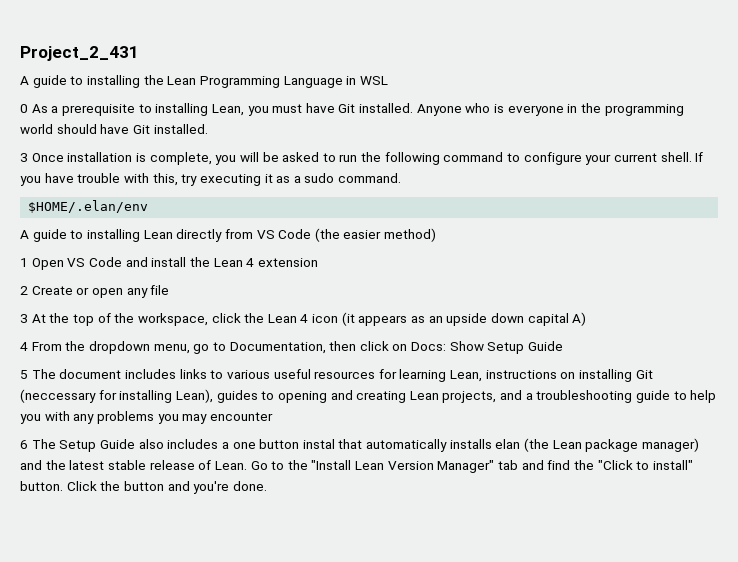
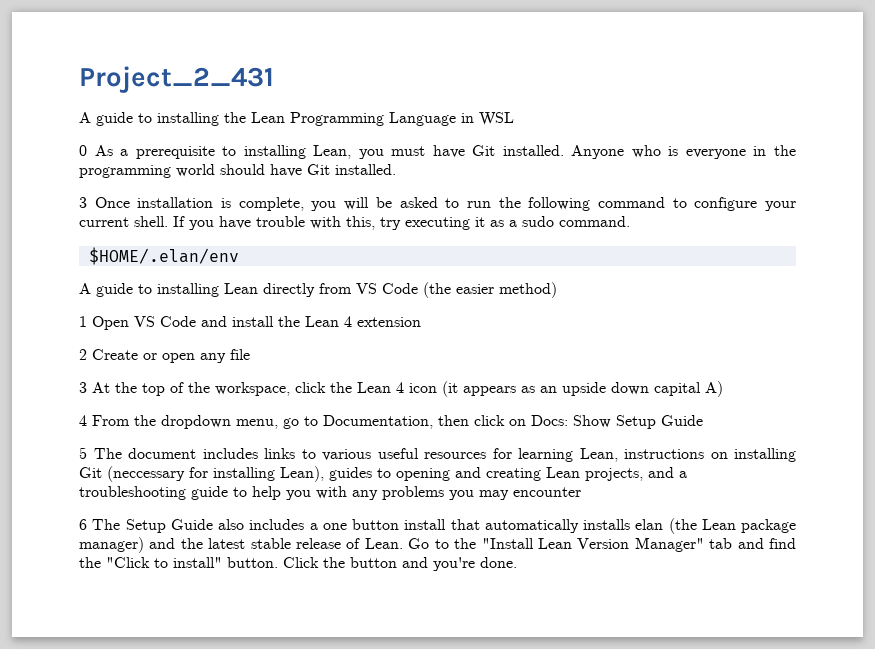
- 6 The Setup Guide also includes a one button instal that automatically installs elan (the Lean package manager) and the latest stable release of Lean.
+ 6 The Setup Guide also includes a one button install that automatically installs elan (the Lean package manager) and the latest stable release of Lean.

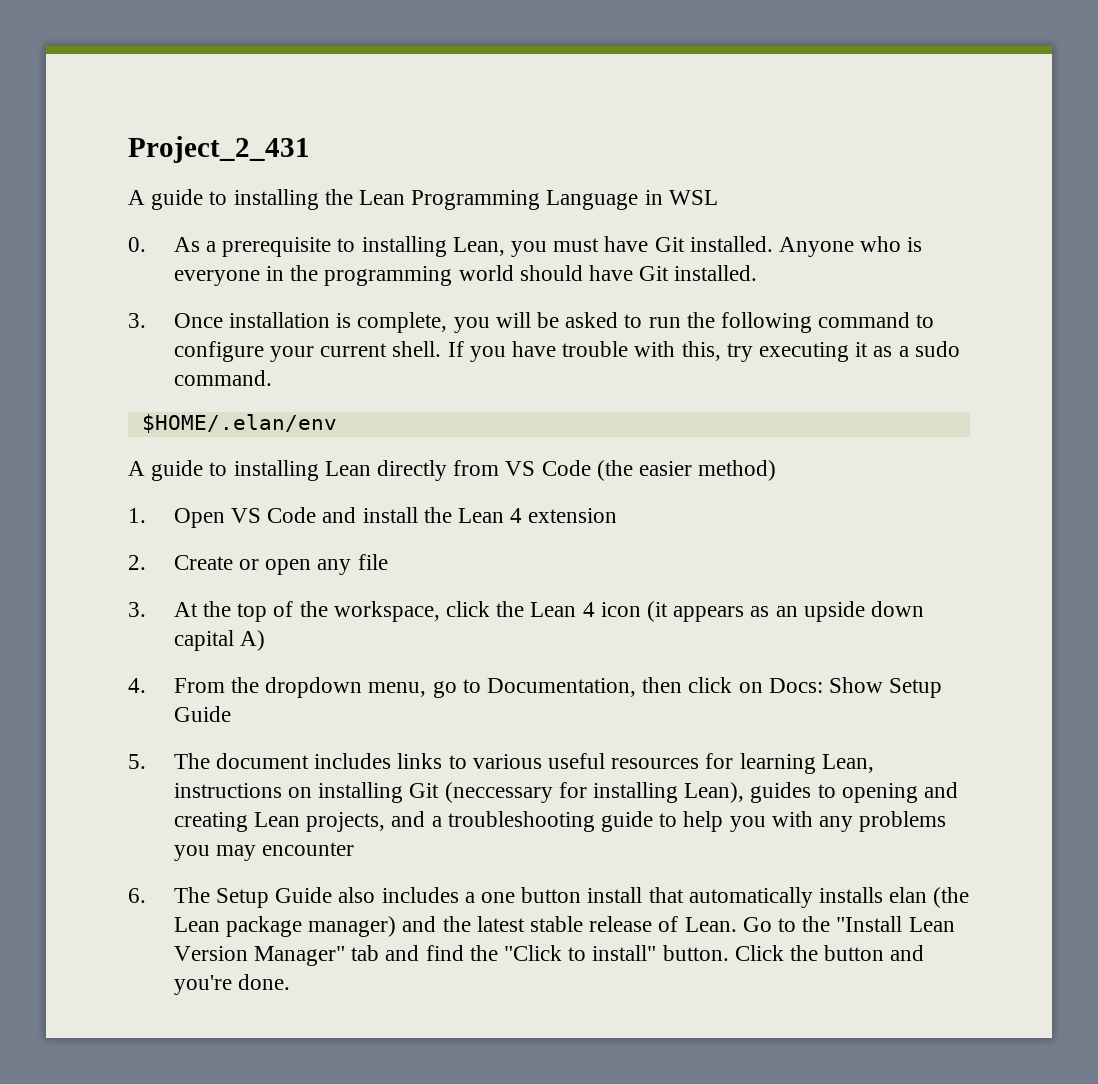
- 0 As a prerequisite to installing Lean, you must have Git installed.
+ 0. As a prerequisite to installing Lean, you must have Git installed.
- 3 Once installation is complete, you will be asked to run the following command to configure your current shell.
+ 3. Once installation is complete, you will be asked to run the following command to configure your current shell.
- 1 Open VS Code and install the Lean 4 extension
+ 1. Open VS Code and install the Lean 4 extension
- 2 Create or open any file
+ 2. Create or open any file
- 3 At the top of the workspace, click the Lean 4 icon (it appears as an upside down capital A)
+ 3. At the top of the workspace, click the Lean 4 icon (it appears as an upside down capital A)
- 4 From the dropdown menu, go to Documentation, then click on Docs: Show Setup Guide
+ 4. From the dropdown menu, go to Documentation, then click on Docs: Show Setup Guide
- 5 The document includes links to various useful resources for learning Lean, instructions on installing Git (neccessary for installing Lean), guides to opening and creating Lean projects, and a troubleshooting guide to help you with any problems you may encounter
+ 5. The document includes links to various useful resources for learning Lean, instructions on installing Git (neccessary for installing Lean), guides to opening and creating Lean projects, and a troubleshooting guide to help you with any problems you may encounter
- 6 The Setup Guide also includes a one button install that automatically installs elan (the Lean package manager) and the latest stable release of Lean.
+ 6. The Setup Guide also includes a one button install that automatically installs elan (the Lean package manager) and the latest stable release of Lean.

